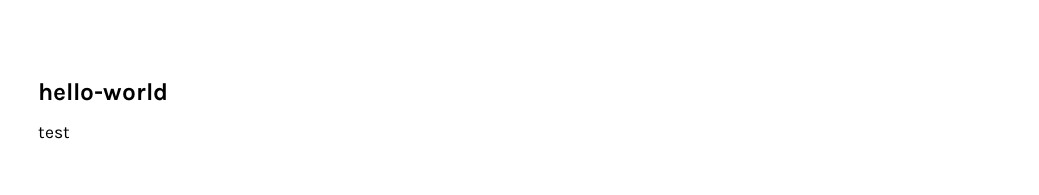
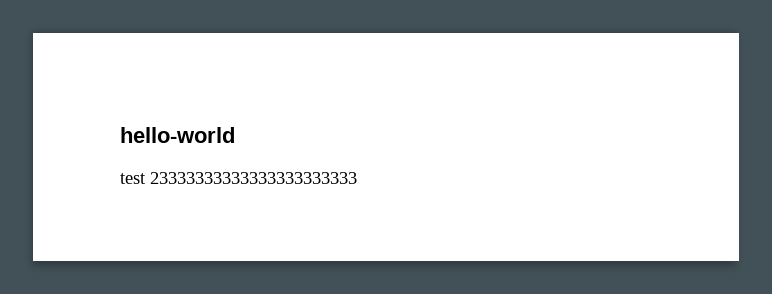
- test
+ test 23333333333333333333333

